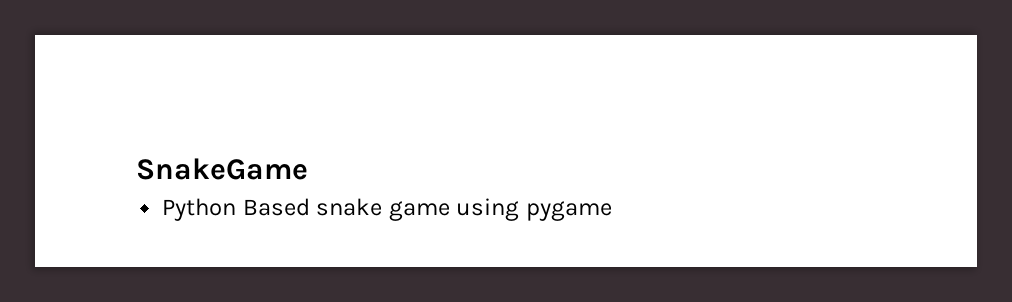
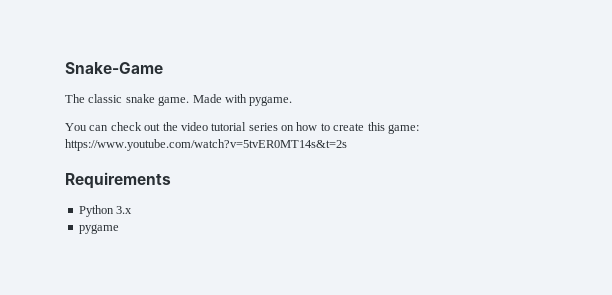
- SnakeGame
- Python Based snake game using pygame
+ Snake-Game
+ The classic snake game. Made with pygame.
+ You can check out the video tutorial series on how to create this game: https://www.youtube.com/watch?v=5tvER0MT14s&t=2s
+ Requirements
+ Python 3.x
+ pygame

